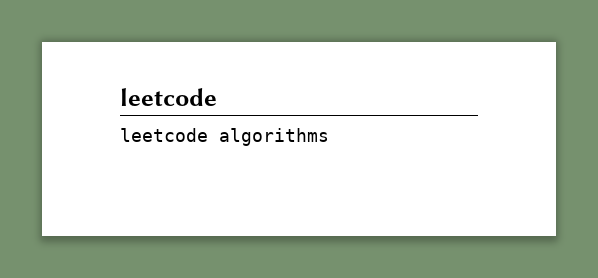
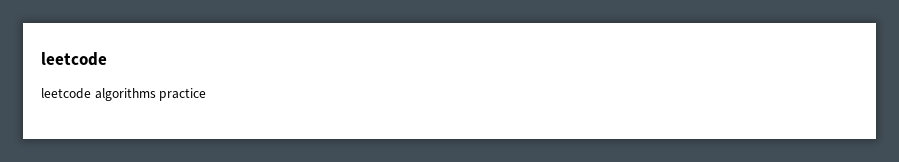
- leetcode algorithms
+ leetcode algorithms practice

